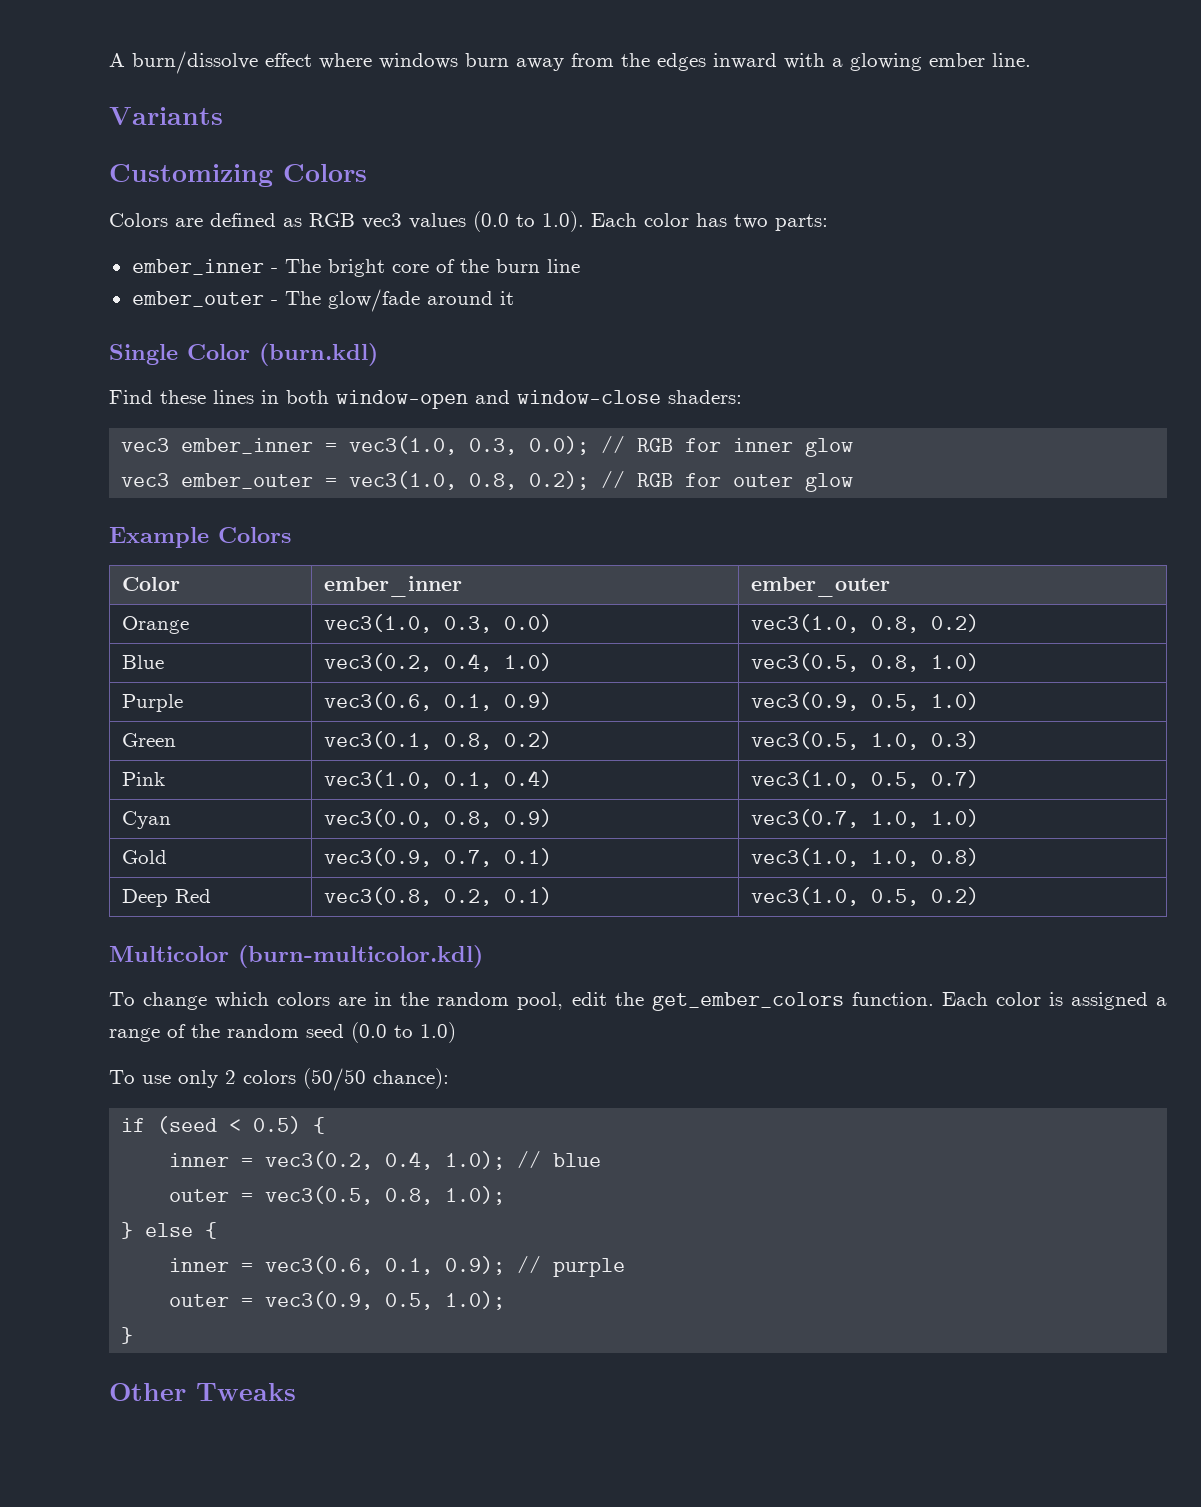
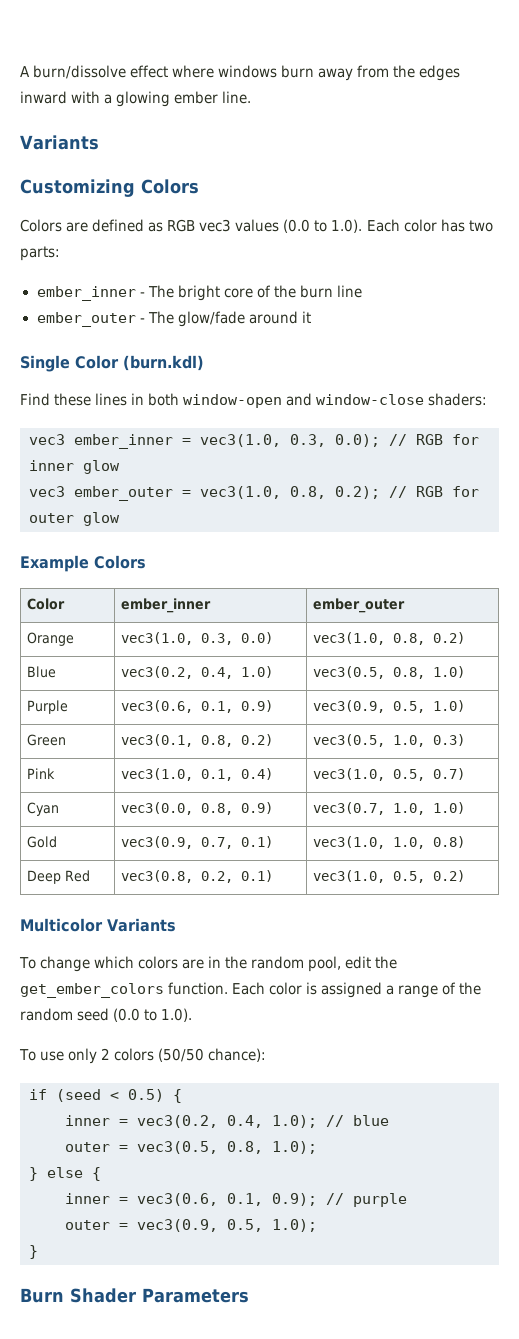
- Multicolor (burn-multicolor.kdl)
+ Multicolor Variants
- Each color is assigned a range of the random seed (0.0 to 1.0)
+ Each color is assigned a range of the random seed (0.0 to 1.0).
- Other Tweaks
+ Burn Shader Parameters

